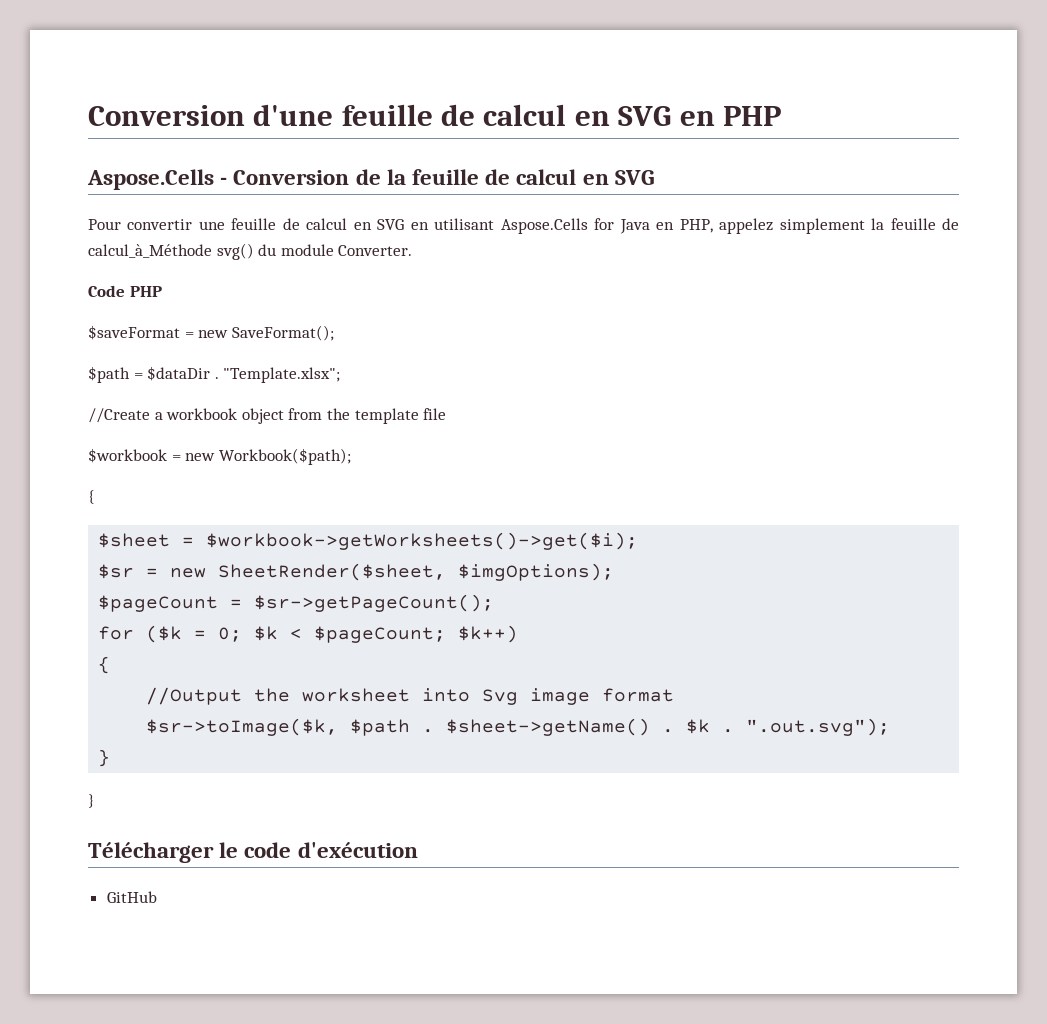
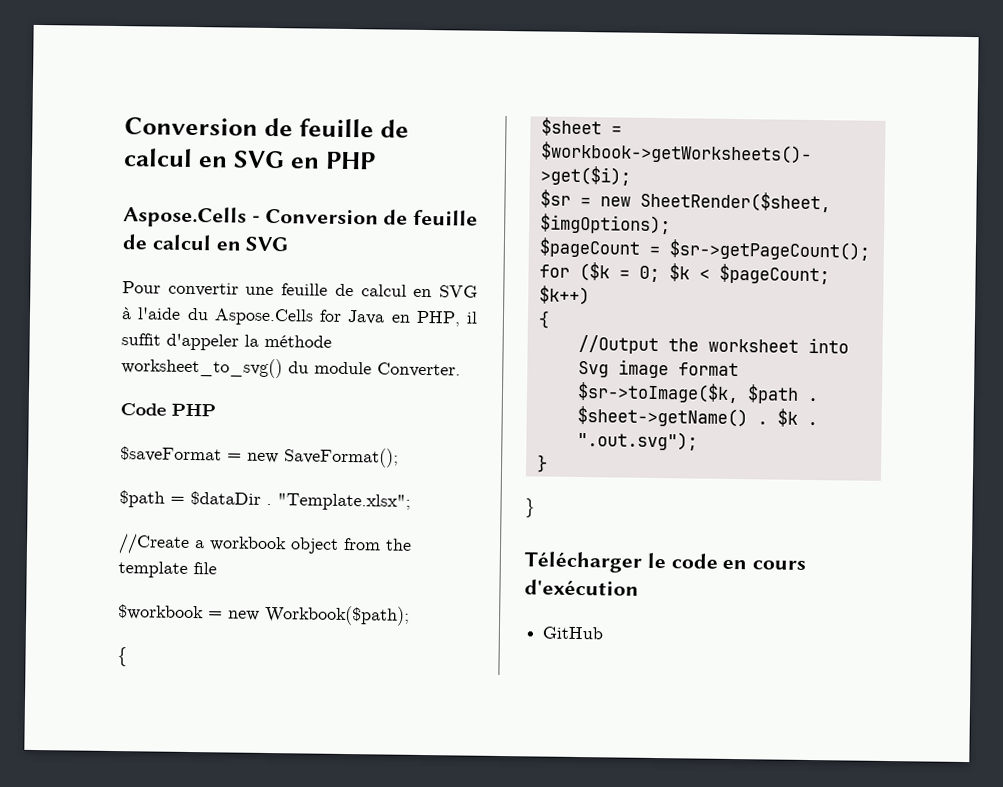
- Conversion d'une feuille de calcul en SVG en PHP
+ Conversion de feuille de calcul en SVG en PHP
- Aspose.Cells - Conversion de la feuille de calcul en SVG
+ Aspose.Cells - Conversion de feuille de calcul en SVG
- Pour convertir une feuille de calcul en SVG en utilisant Aspose.Cells for Java en PHP, appelez simplement la feuille de calcul_à_Méthode svg() du module Converter.
+ Pour convertir une feuille de calcul en SVG à l'aide du Aspose.Cells for Java en PHP, il suffit d'appeler la méthode worksheet_to_svg() du module Converter.
- Télécharger le code d'exécution
+ Télécharger le code en cours d'exécution

